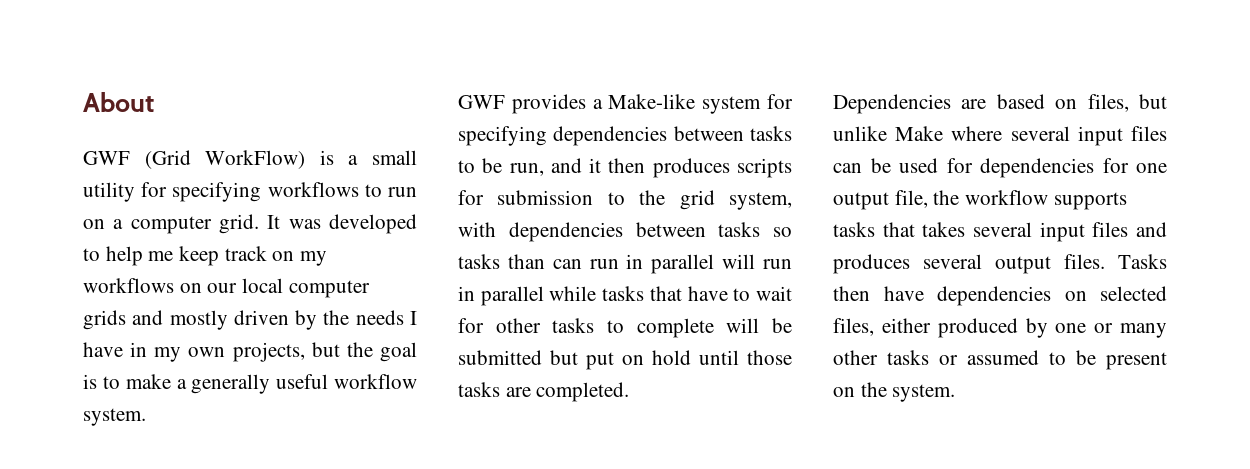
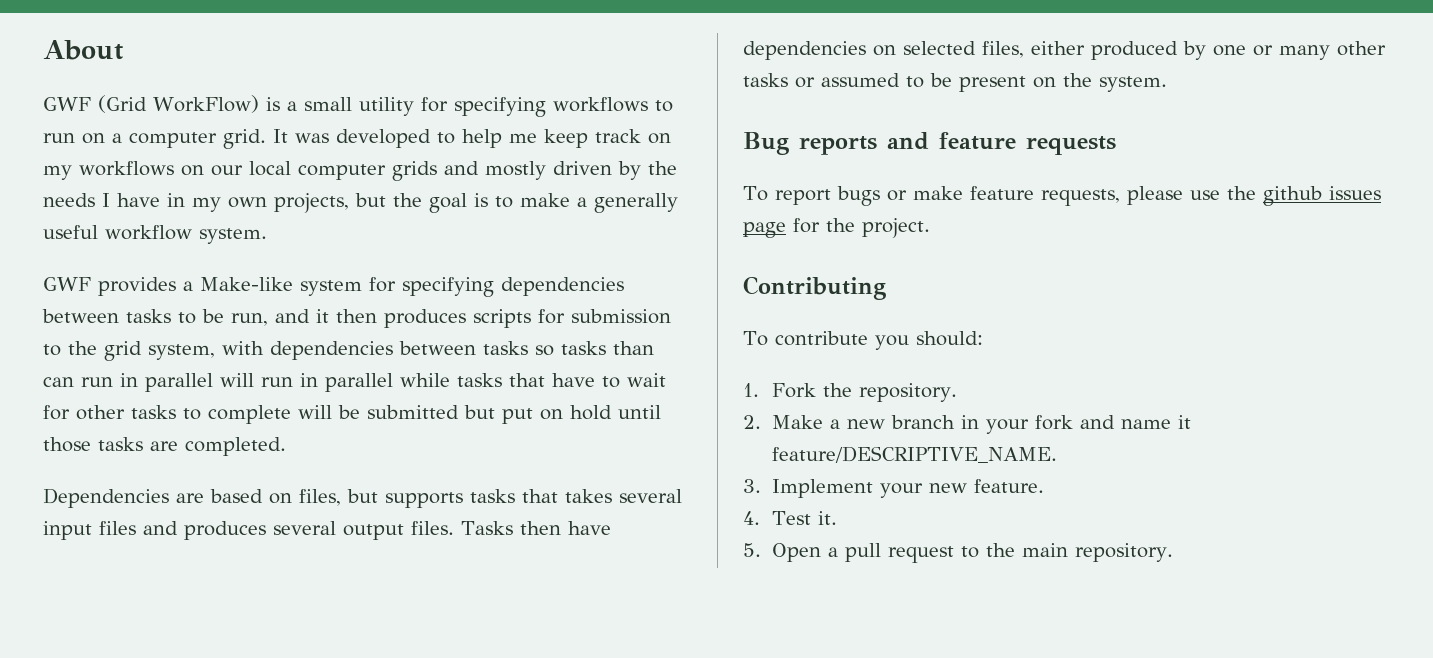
- Dependencies are based on files, but unlike Make where several input files can be used for dependencies for one output file, the workflow supports tasks that takes several input files and produces several output files.
+ Dependencies are based on files, but supports tasks that takes several input files and produces several output files.
+ Bug reports and feature requests
+ To report bugs or make feature requests, please use the github issues page for the project.
+ Contributing
+ To contribute you should:
+ 1. Fork the repository.
+ 2. Make a new branch in your fork and name it feature/DESCRIPTIVE_NAME.
+ 3. Implement your new feature.
+ 4. Test it.
+ 5. Open a pull request to the main repository.

